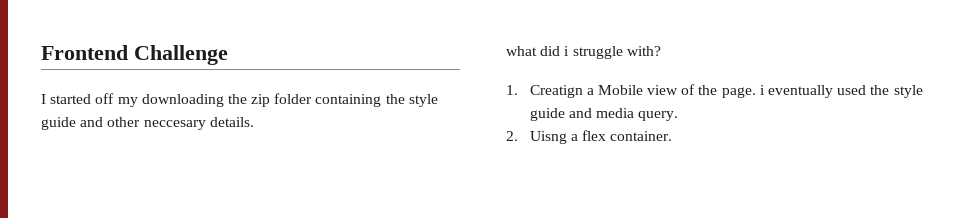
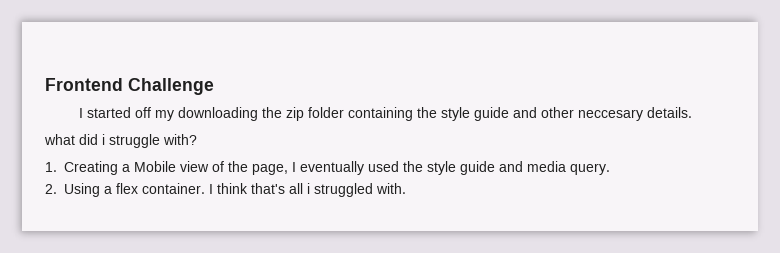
- 1. Creatign a Mobile view of the page. i eventually used the style guide and media query.
+ 1. Creating a Mobile view of the page, I eventually used the style guide and media query.
- 2. Uisng a flex container.
+ 2. Using a flex container.
+ I think that's all i struggled with.

